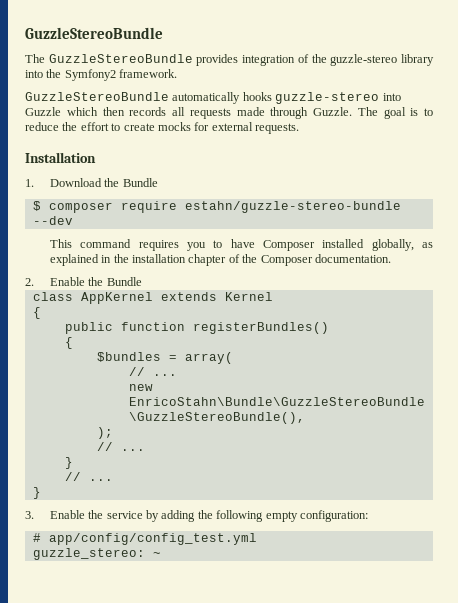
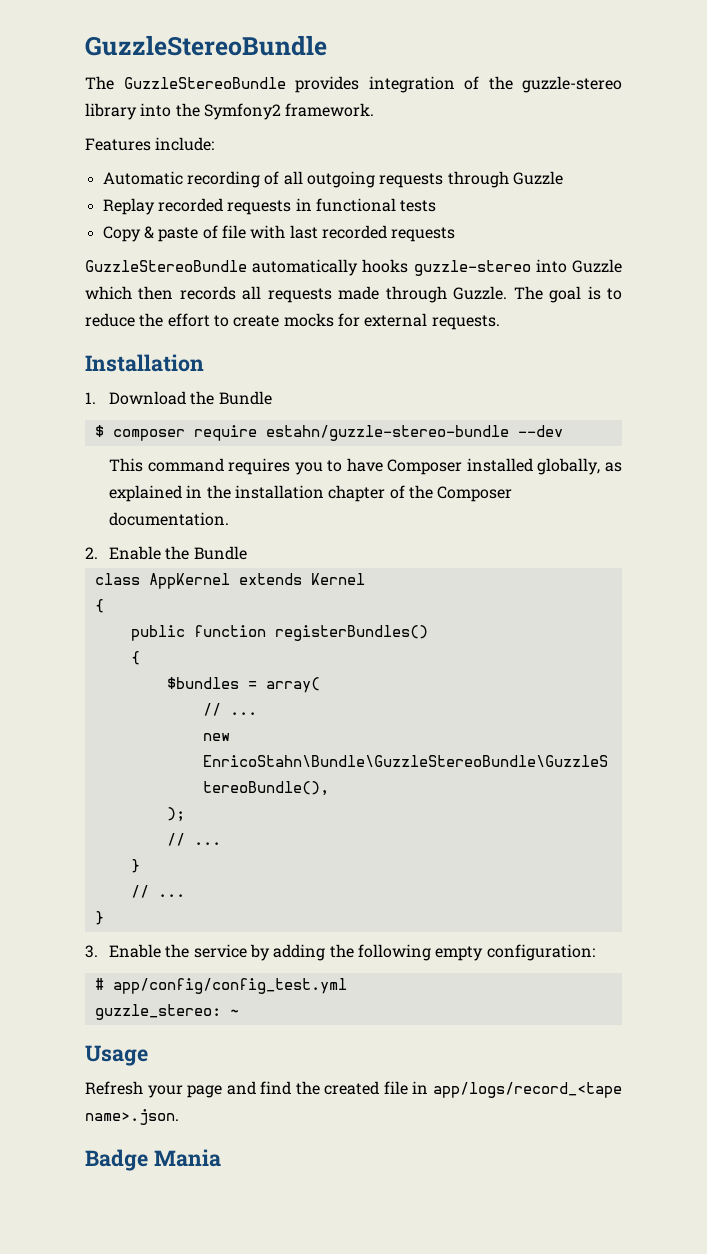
+ Features include:
+ Automatic recording of all outgoing requests through Guzzle
+ Replay recorded requests in functional tests
+ Copy & paste of file with last recorded requests
+ Usage
+ Refresh your page and find the created file in app/logs/record_<tape name>.json.
+ Badge Mania

